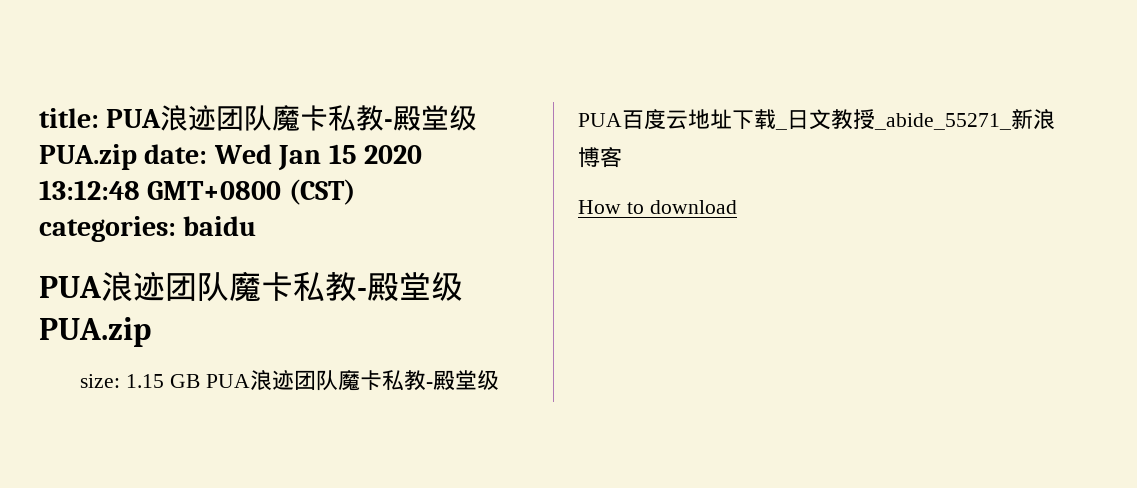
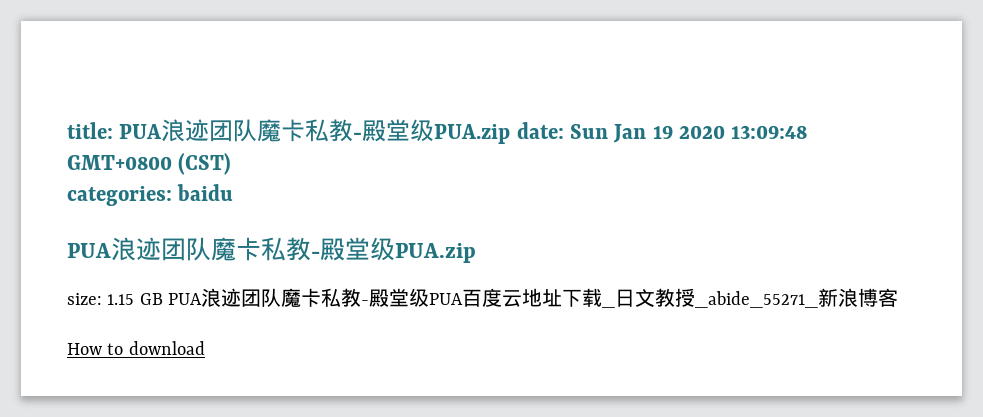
- title: PUA浪迹团队魔卡私教-殿堂级PUA.zip date: Wed Jan 15 2020 13:12:48 GMT+0800 (CST)
+ title: PUA浪迹团队魔卡私教-殿堂级PUA.zip date: Sun Jan 19 2020 13:09:48 GMT+0800 (CST)

